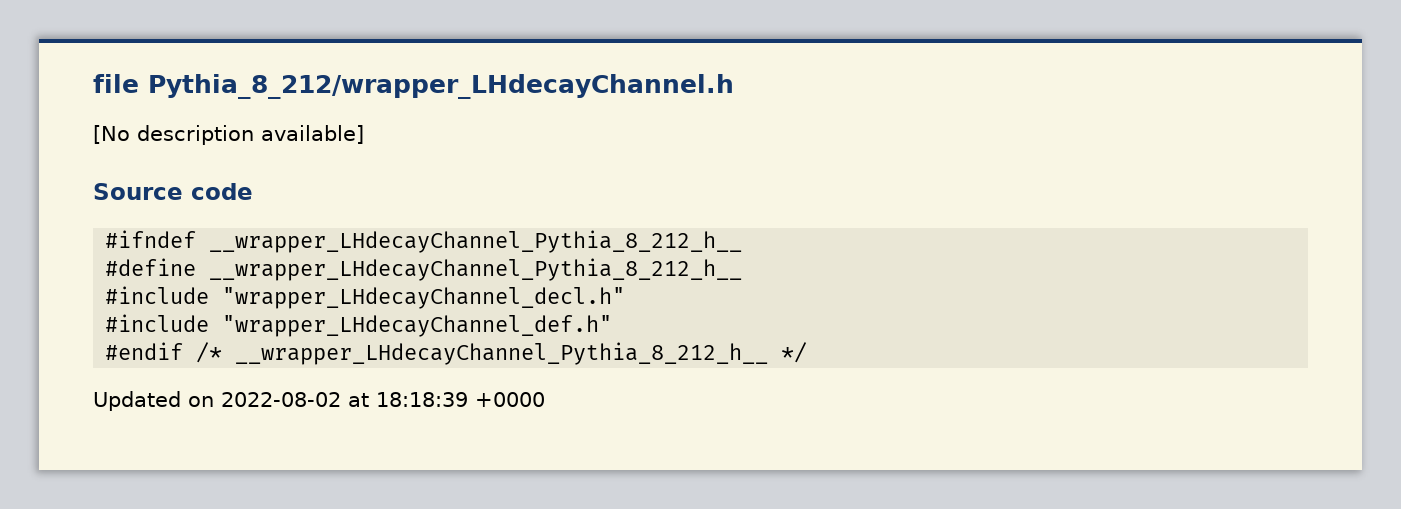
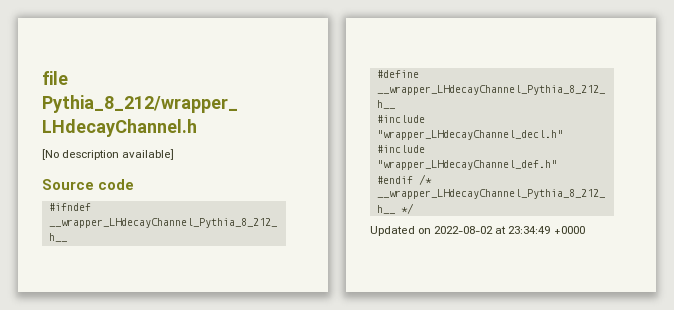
- Updated on 2022-08-02 at 18:18:39 +0000
+ Updated on 2022-08-02 at 23:34:49 +0000

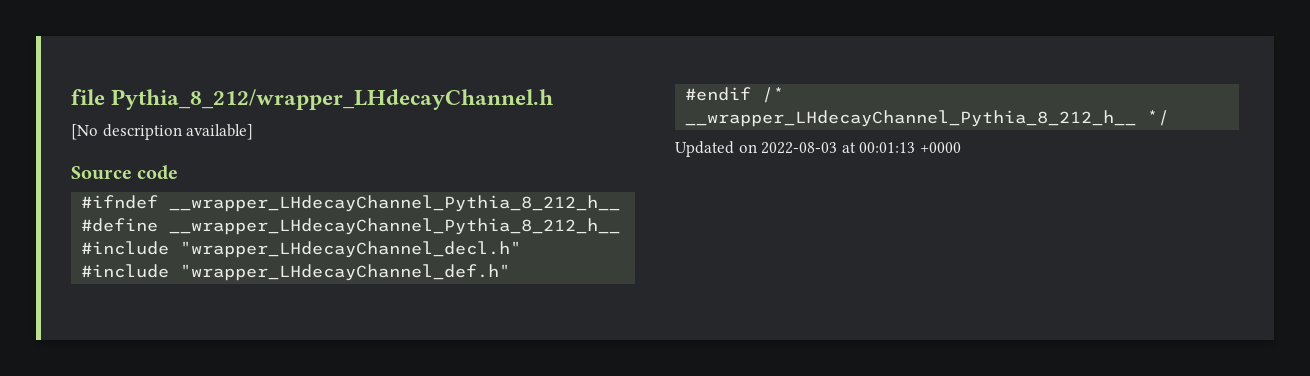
- Updated on 2022-08-02 at 23:34:49 +0000
+ Updated on 2022-08-03 at 00:01:13 +0000

